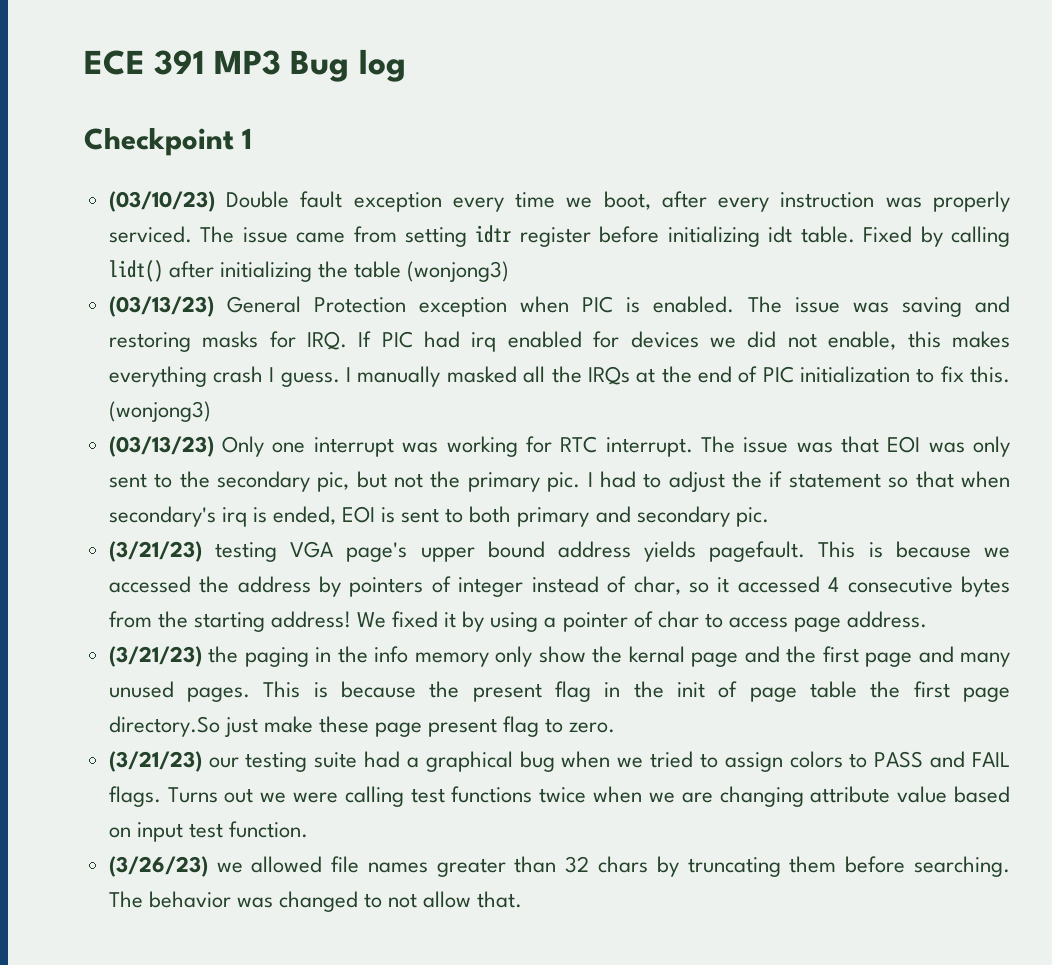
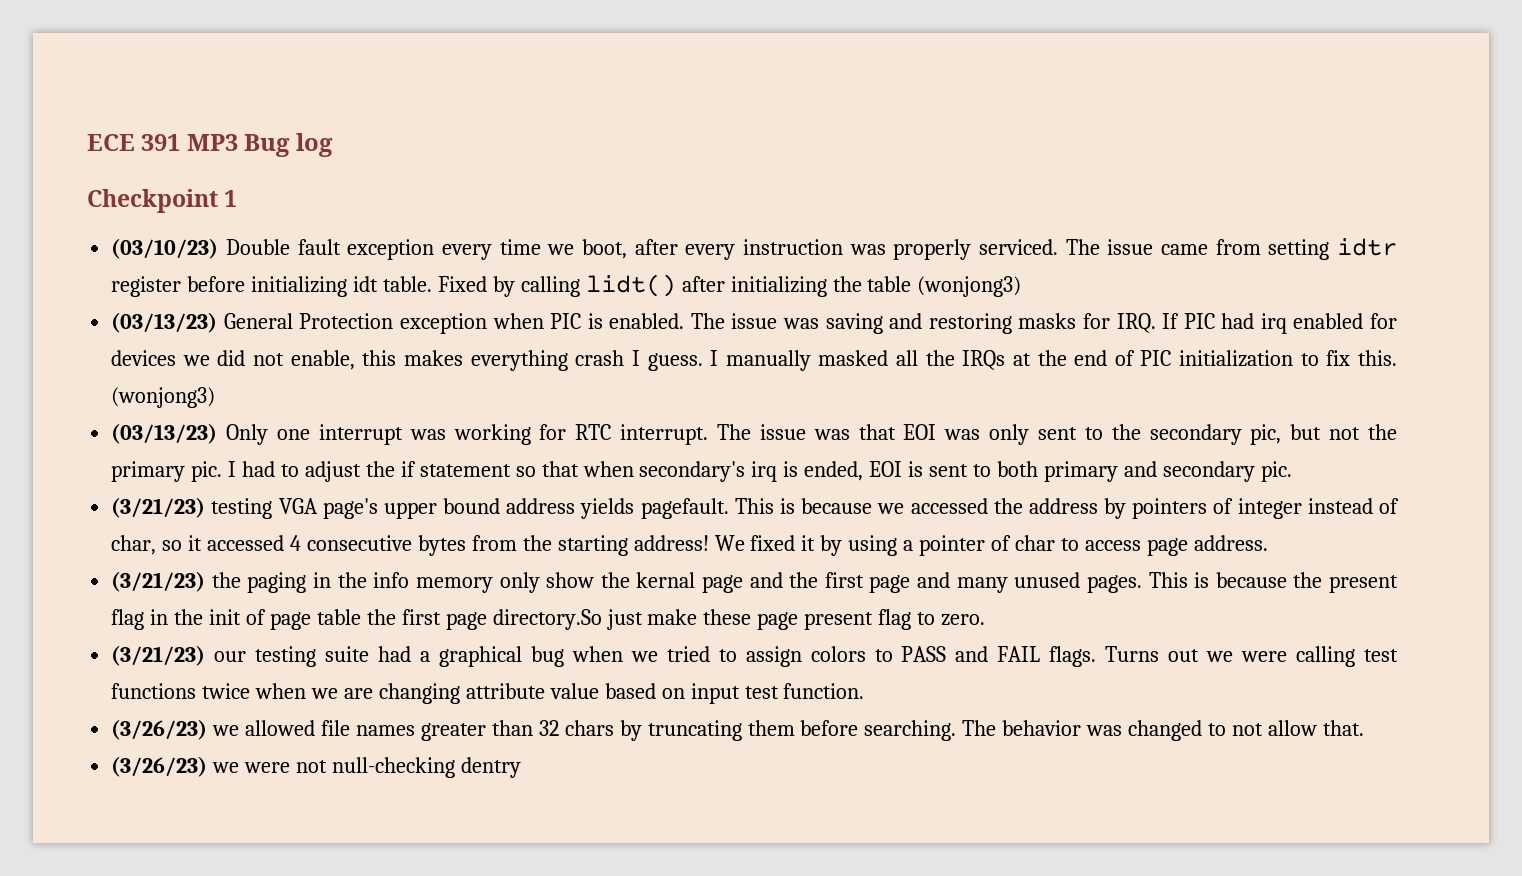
+ (3/26/23) we were not null-checking dentry

